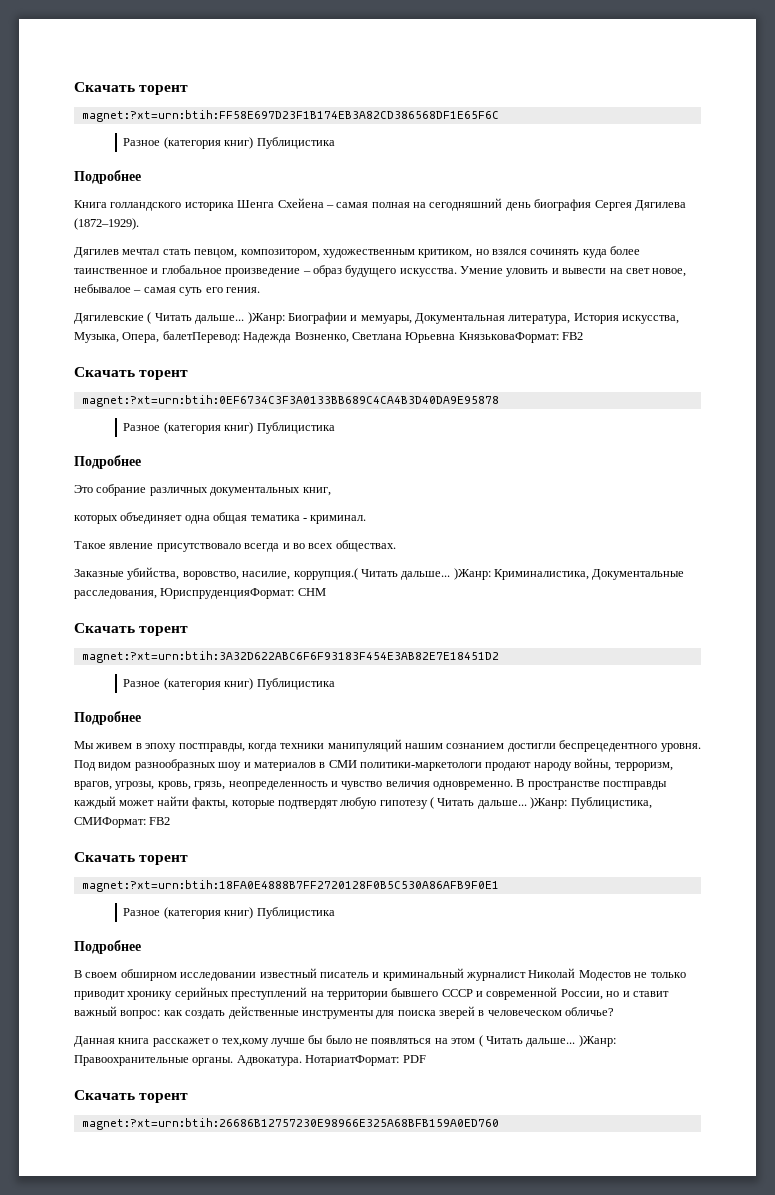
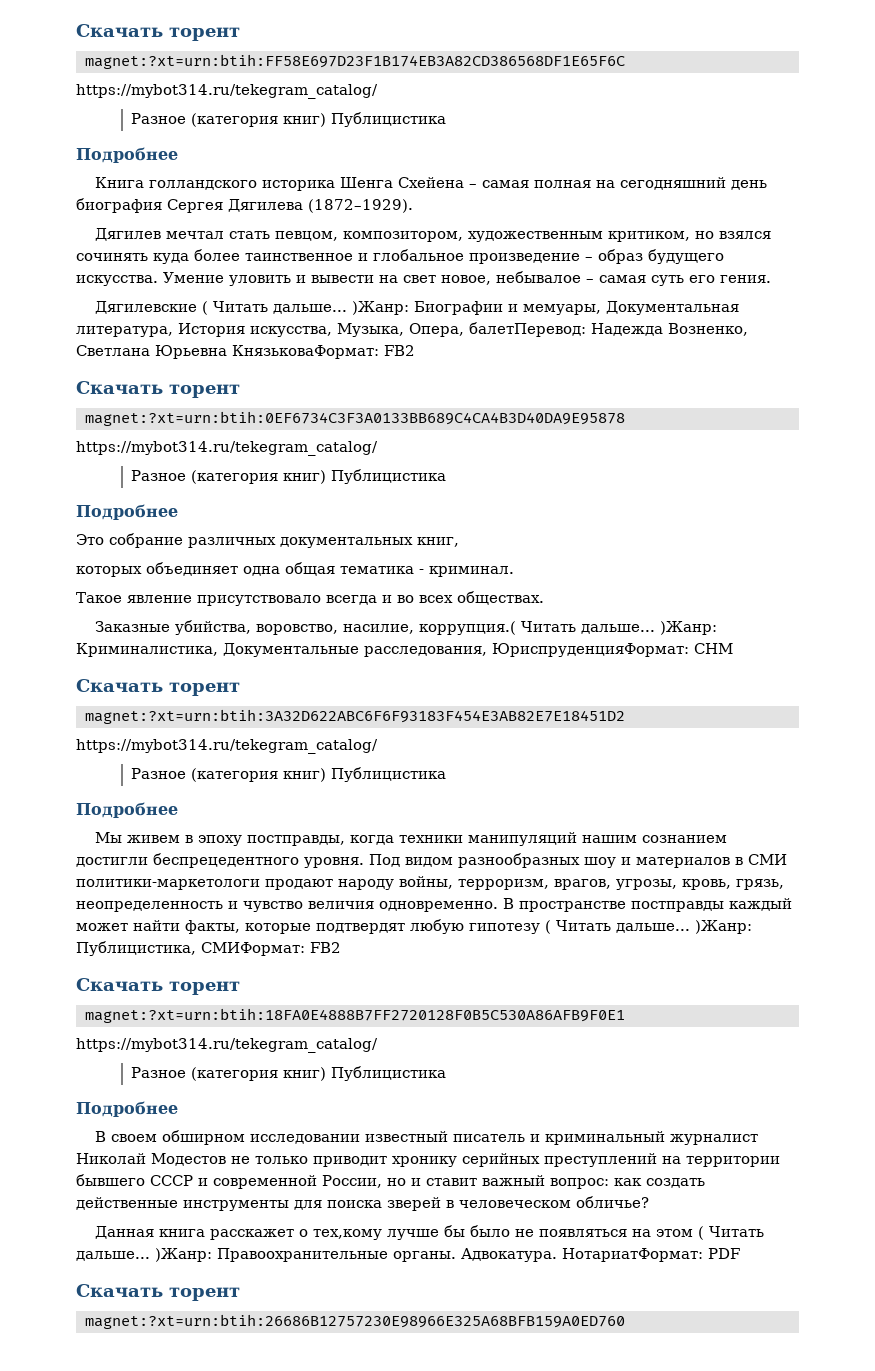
  magnet:?xt=urn:btih:FF58E697D23F1B174EB3A82CD386568DF1E65F6C
+ https://mybot314.ru/tekegram_catalog/
  magnet:?xt=urn:btih:0EF6734C3F3A0133BB689C4CA4B3D40DA9E95878
+ https://mybot314.ru/tekegram_catalog/
  magnet:?xt=urn:btih:3A32D622ABC6F6F93183F454E3AB82E7E18451D2
+ https://mybot314.ru/tekegram_catalog/
  magnet:?xt=urn:btih:18FA0E4888B7FF2720128F0B5C530A86AFB9F0E1
+ https://mybot314.ru/tekegram_catalog/

